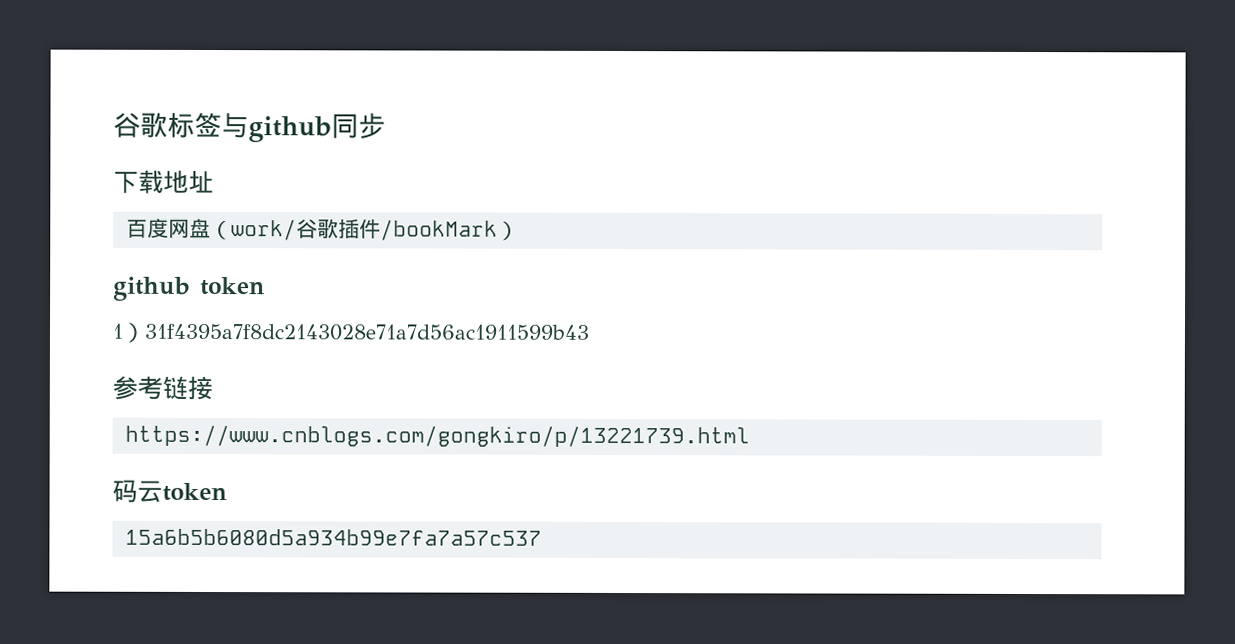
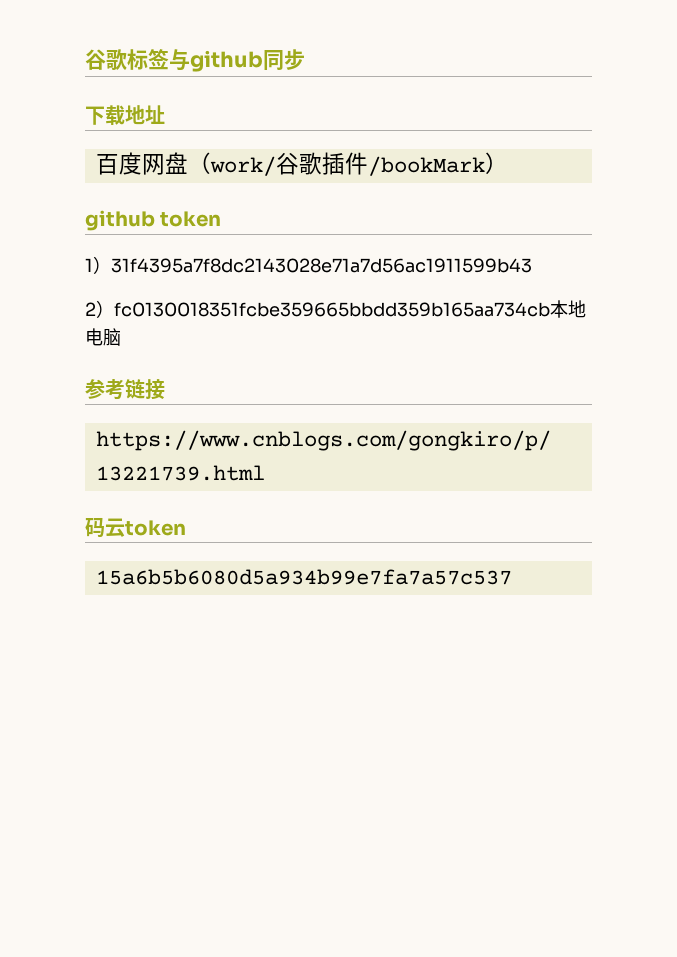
+ 2）fc0130018351fcbe359665bbdd359b165aa734cb本地电脑

